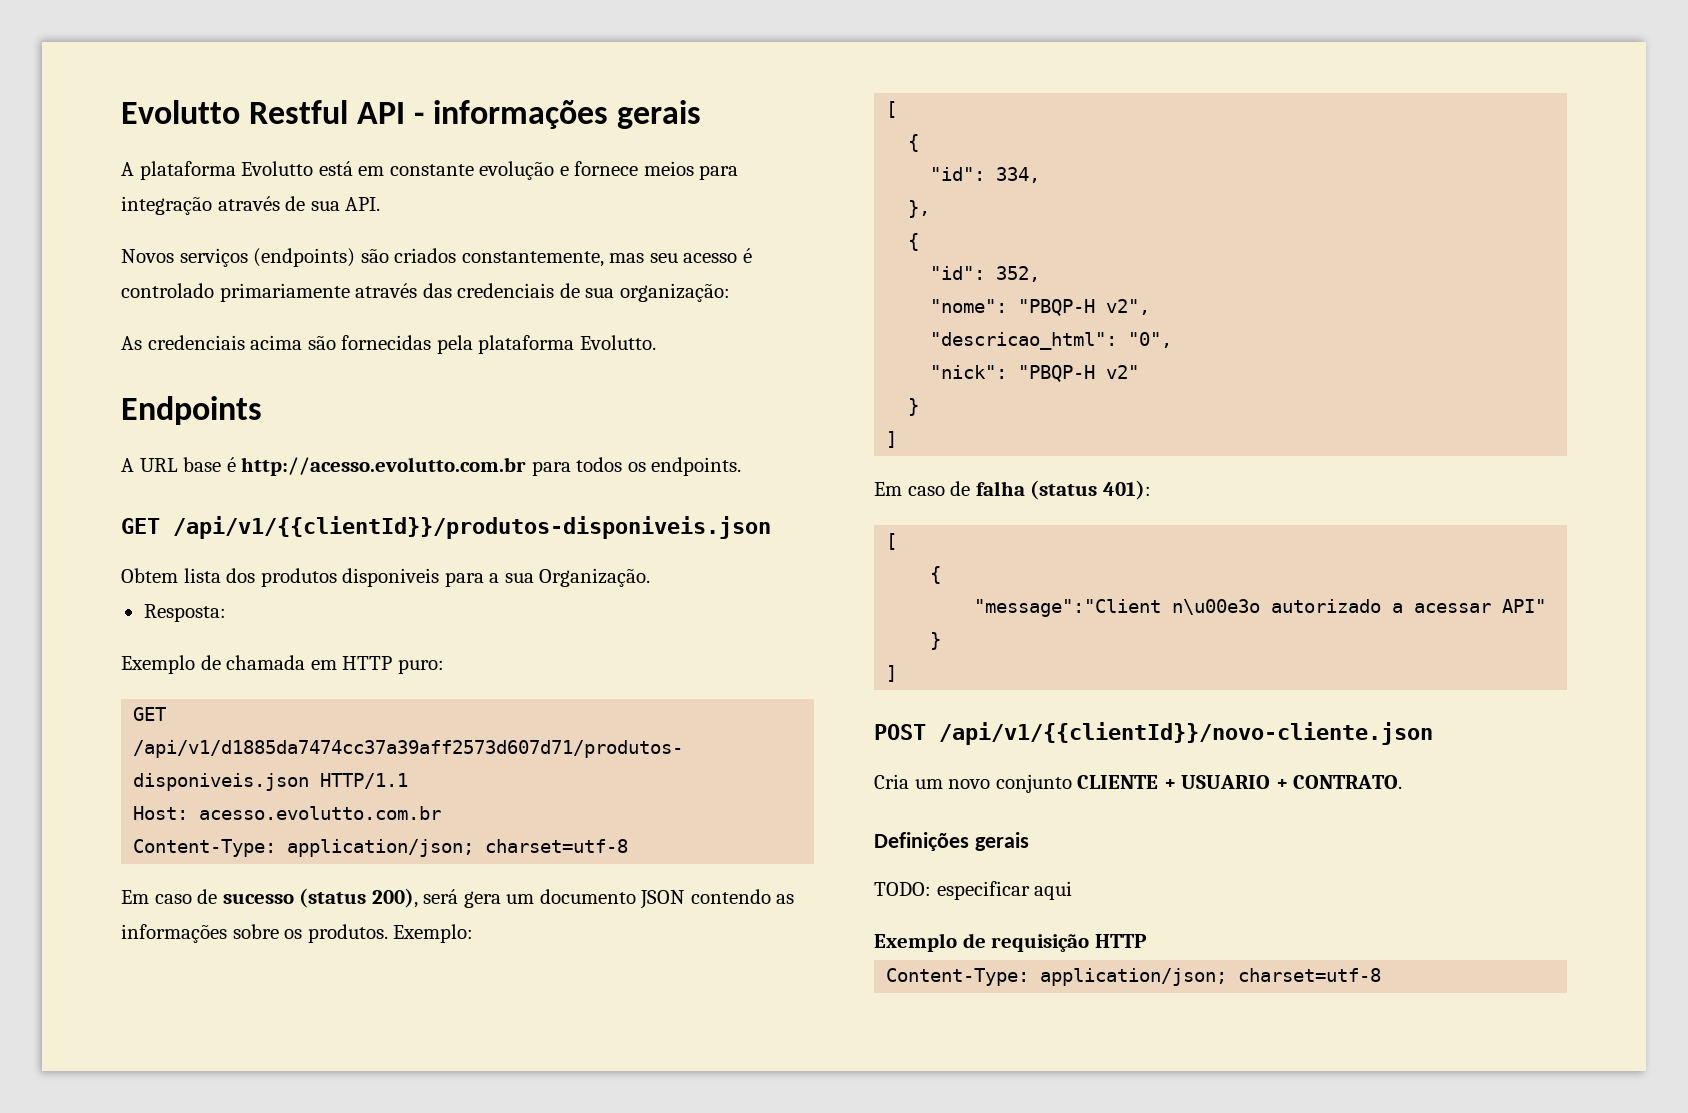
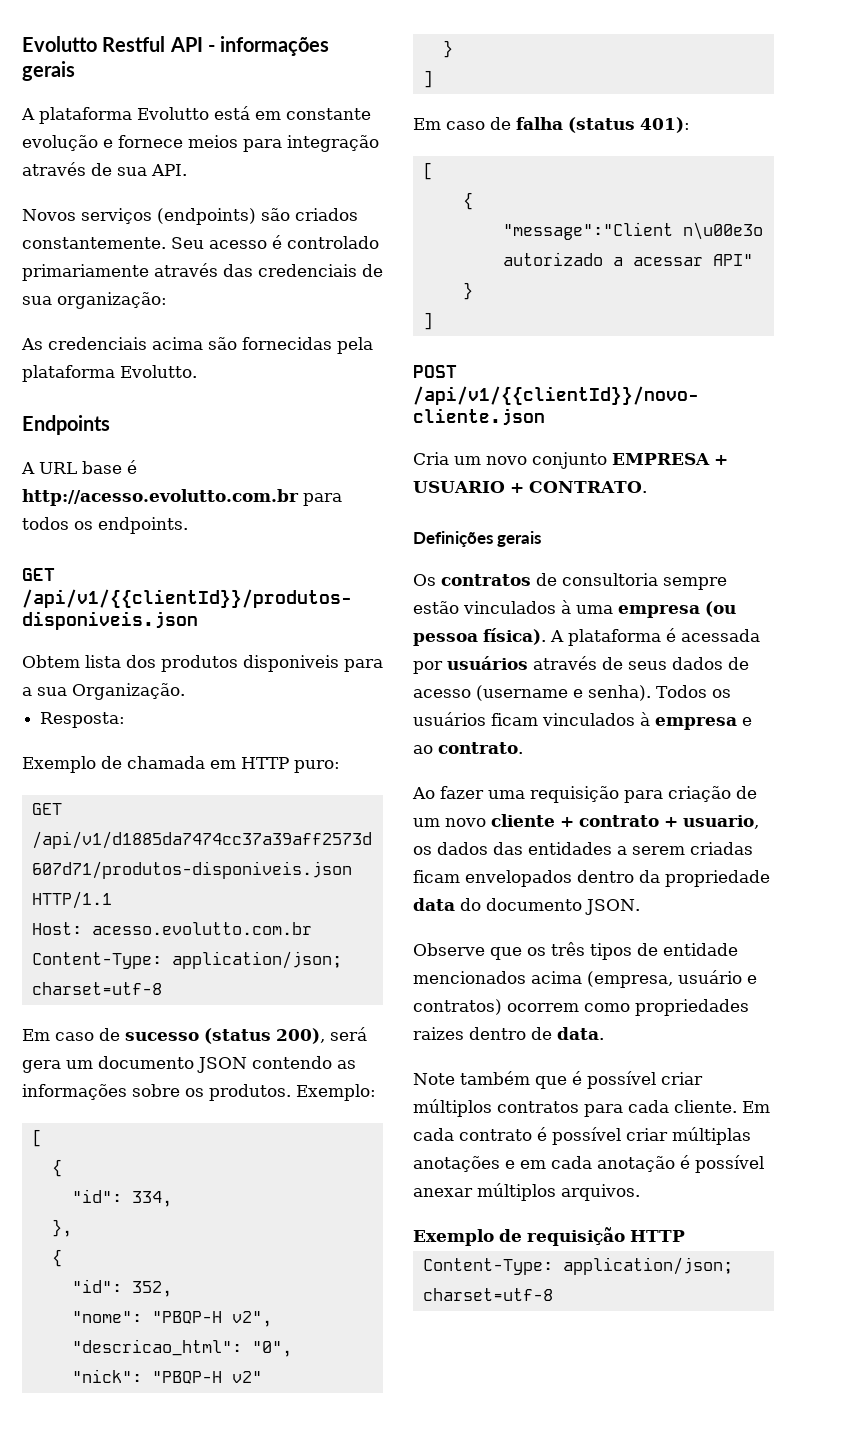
- Novos serviços (endpoints) são criados constantemente, mas seu acesso é controlado primariamente através das credenciais de sua organização:
+ Novos serviços (endpoints) são criados constantemente. Seu acesso é controlado primariamente através das credenciais de sua organização:
- Cria um novo conjunto CLIENTE + USUARIO + CONTRATO.
+ Cria um novo conjunto EMPRESA + USUARIO + CONTRATO.
- TODO: especificar aqui
+ Os contratos de consultoria sempre estão vinculados à uma empresa (ou pessoa física). A plataforma é acessada por usuários através de seus dados de acesso (username e senha). Todos os usuários ficam vinculados à empresa e ao contrato.
+ Ao fazer uma requisição para criação de um novo cliente + contrato + usuario, os dados das entidades a serem criadas ficam envelopados dentro da propriedade data do documento JSON.
+ Observe que os três tipos de entidade mencionados acima (empresa, usuário e contratos) ocorrem como propriedades raizes dentro de data.
+ Note também que é possível criar múltiplos contratos para cada cliente. Em cada contrato é possível criar múltiplas anotações e em cada anotação é possível anexar múltiplos arquivos.

